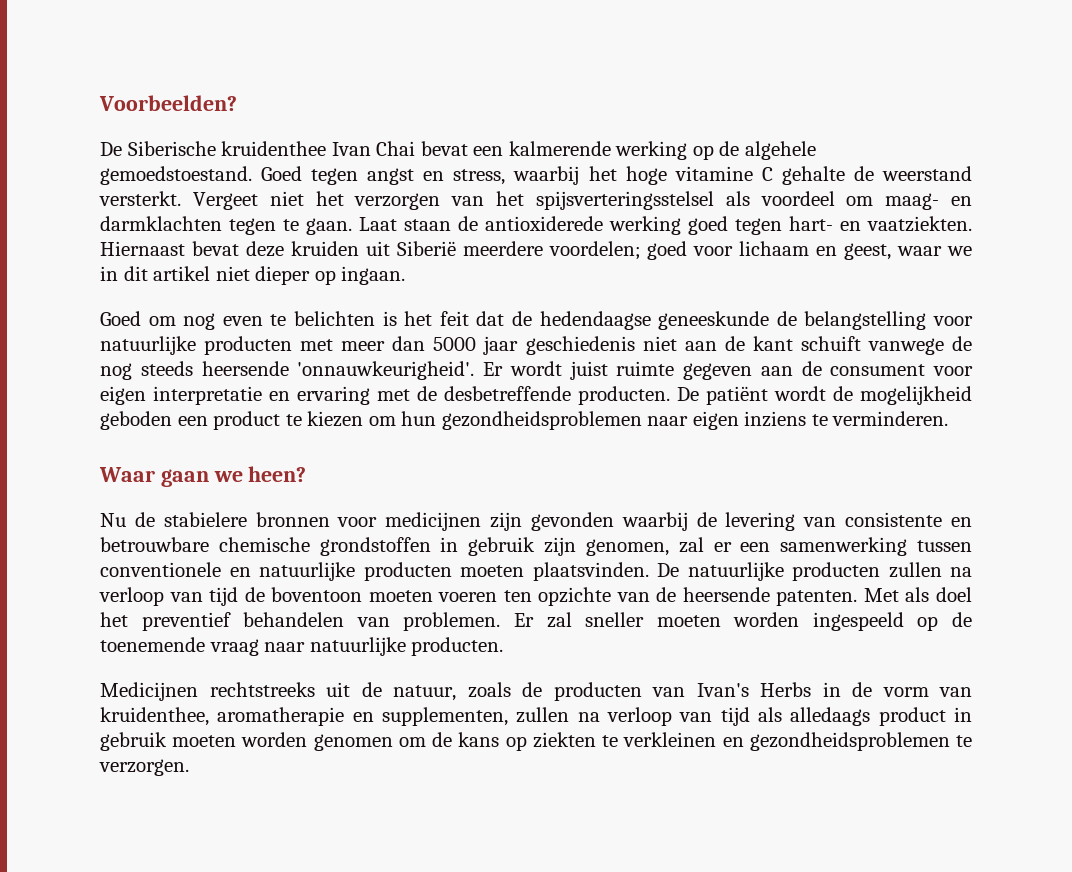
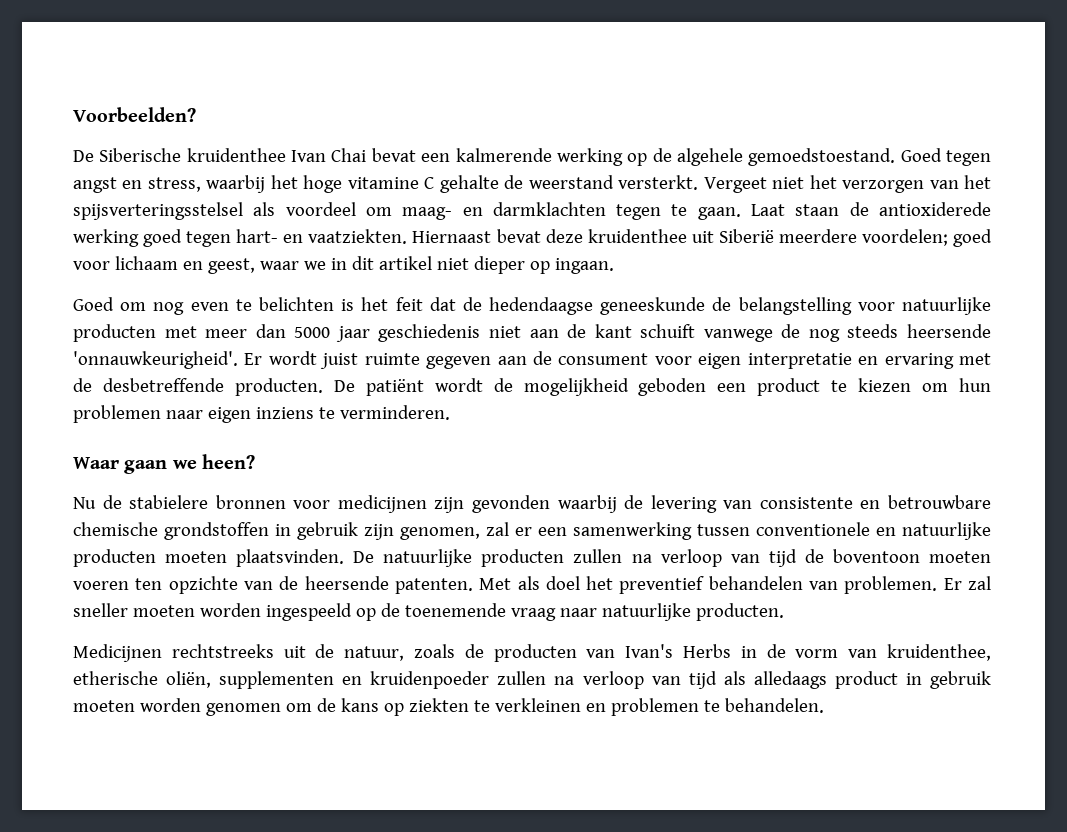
- Hiernaast bevat deze kruiden uit Siberië meerdere voordelen; goed voor lichaam en geest, waar we in dit artikel niet dieper op ingaan.
+ Hiernaast bevat deze kruidenthee uit Siberië meerdere voordelen; goed voor lichaam en geest, waar we in dit artikel niet dieper op ingaan.
- De patiënt wordt de mogelijkheid geboden een product te kiezen om hun gezondheidsproblemen naar eigen inziens te verminderen.
+ De patiënt wordt de mogelijkheid geboden een product te kiezen om hun problemen naar eigen inziens te verminderen.
- Medicijnen rechtstreeks uit de natuur, zoals de producten van Ivan's Herbs in de vorm van kruidenthee, aromatherapie en supplementen, zullen na verloop van tijd als alledaags product in gebruik moeten worden genomen om de kans op ziekten te verkleinen en gezondheidsproblemen te verzorgen.
+ Medicijnen rechtstreeks uit de natuur, zoals de producten van Ivan's Herbs in de vorm van kruidenthee, etherische oliën, supplementen en kruidenpoeder zullen na verloop van tijd als alledaags product in gebruik moeten worden genomen om de kans op ziekten te verkleinen en problemen te behandelen.

